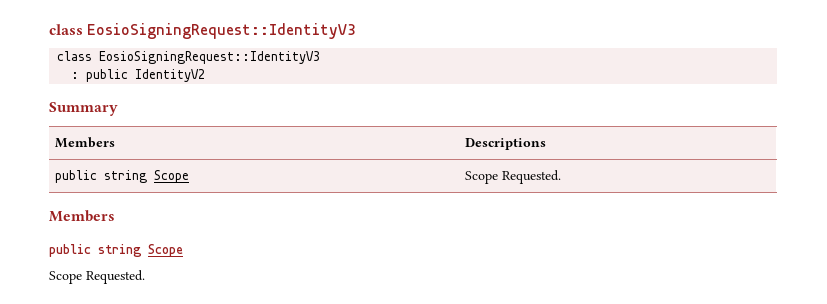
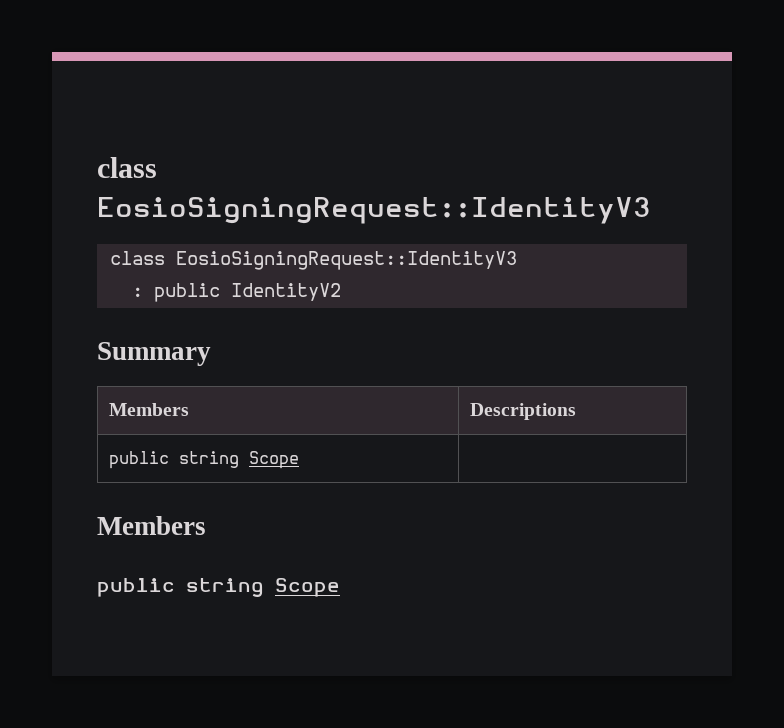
- public string Scope | Scope Requested.
+ public string Scope |
  Members
  public string Scope
- Scope Requested.

